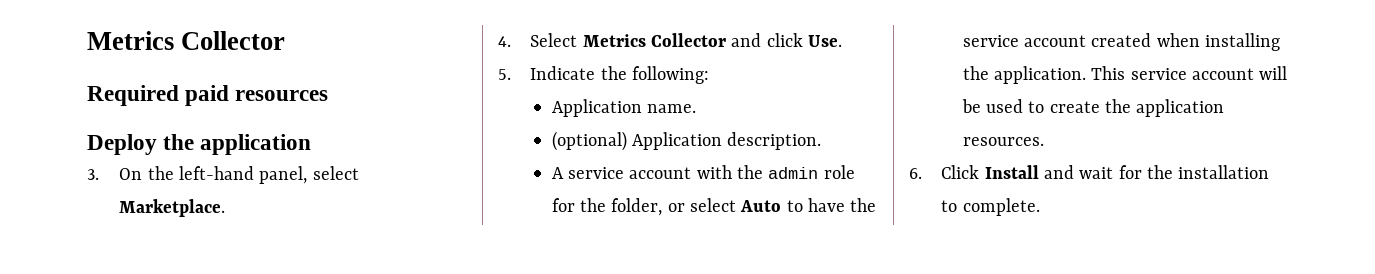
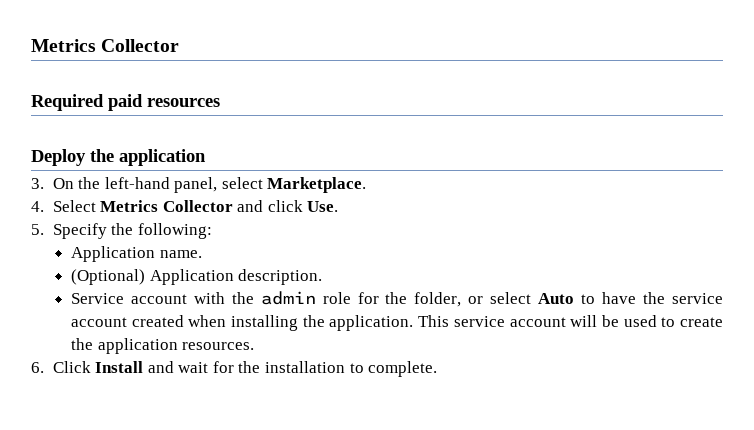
- 5. Indicate the following:
+ 5. Specify the following:
- (optional) Application description.
+ (Optional) Application description.
- A service account with the admin role for the folder, or select Auto to have the service account created when installing the application.
+ Service account with the admin role for the folder, or select Auto to have the service account created when installing the application.

